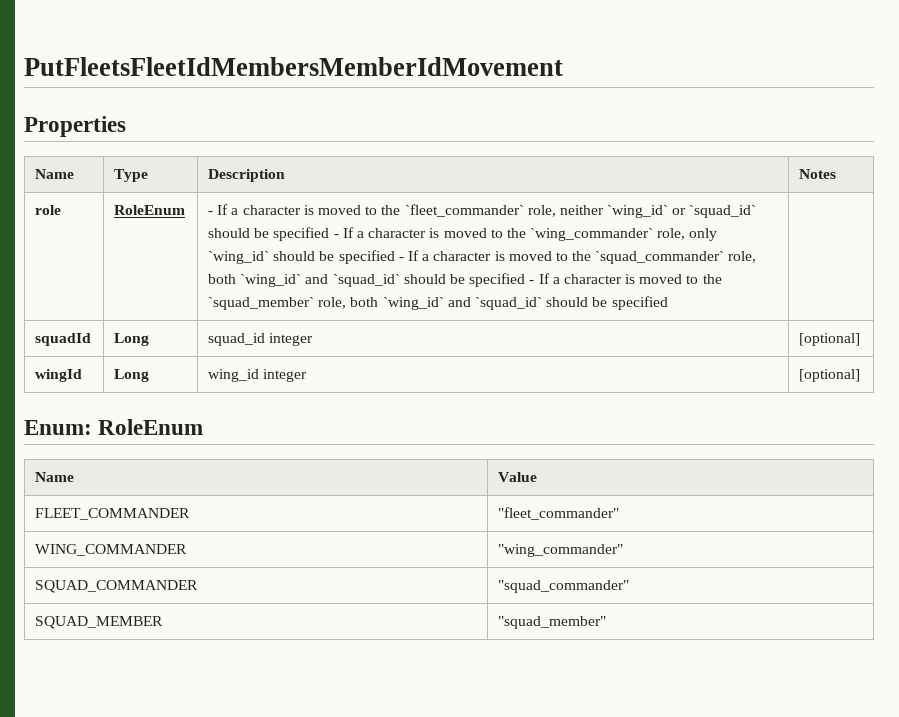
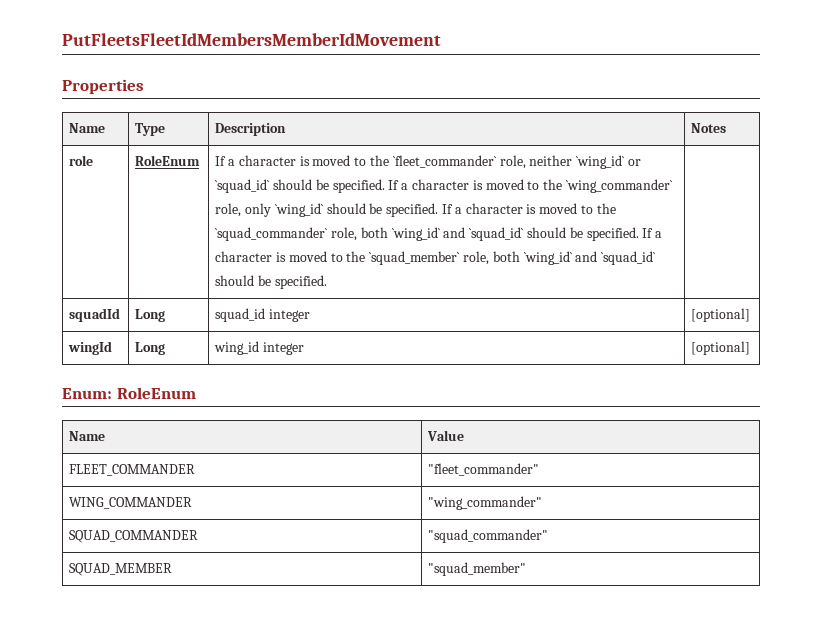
- - If a character is moved to the `fleet_commander` role, neither `wing_id` or `squad_id` should be specified - If a character is moved to the `wing_commander` role, only `wing_id` should be specified - If a character is moved to the `squad_commander` role, both `wing_id` and `squad_id` should be specified - If a character is moved to the `squad_member` role, both `wing_id` and `squad_id` should be specified
+ If a character is moved to the `fleet_commander` role, neither `wing_id` or `squad_id` should be specified. If a character is moved to the `wing_commander` role, only `wing_id` should be specified. If a character is moved to the `squad_commander` role, both `wing_id` and `squad_id` should be specified. If a character is moved to the `squad_member` role, both `wing_id` and `squad_id` should be specified.

